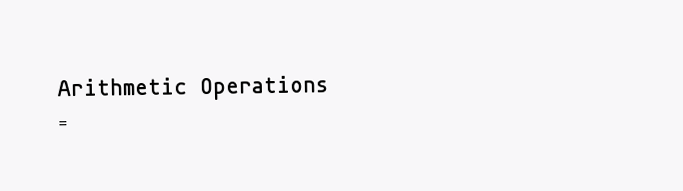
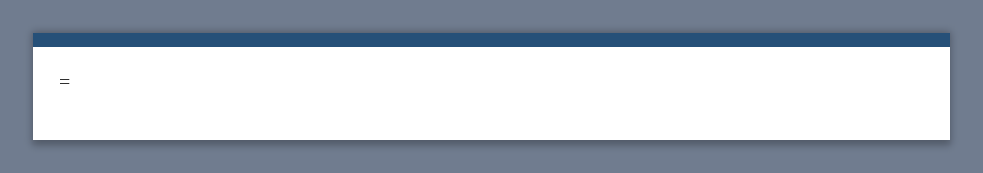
- Arithmetic Operations

